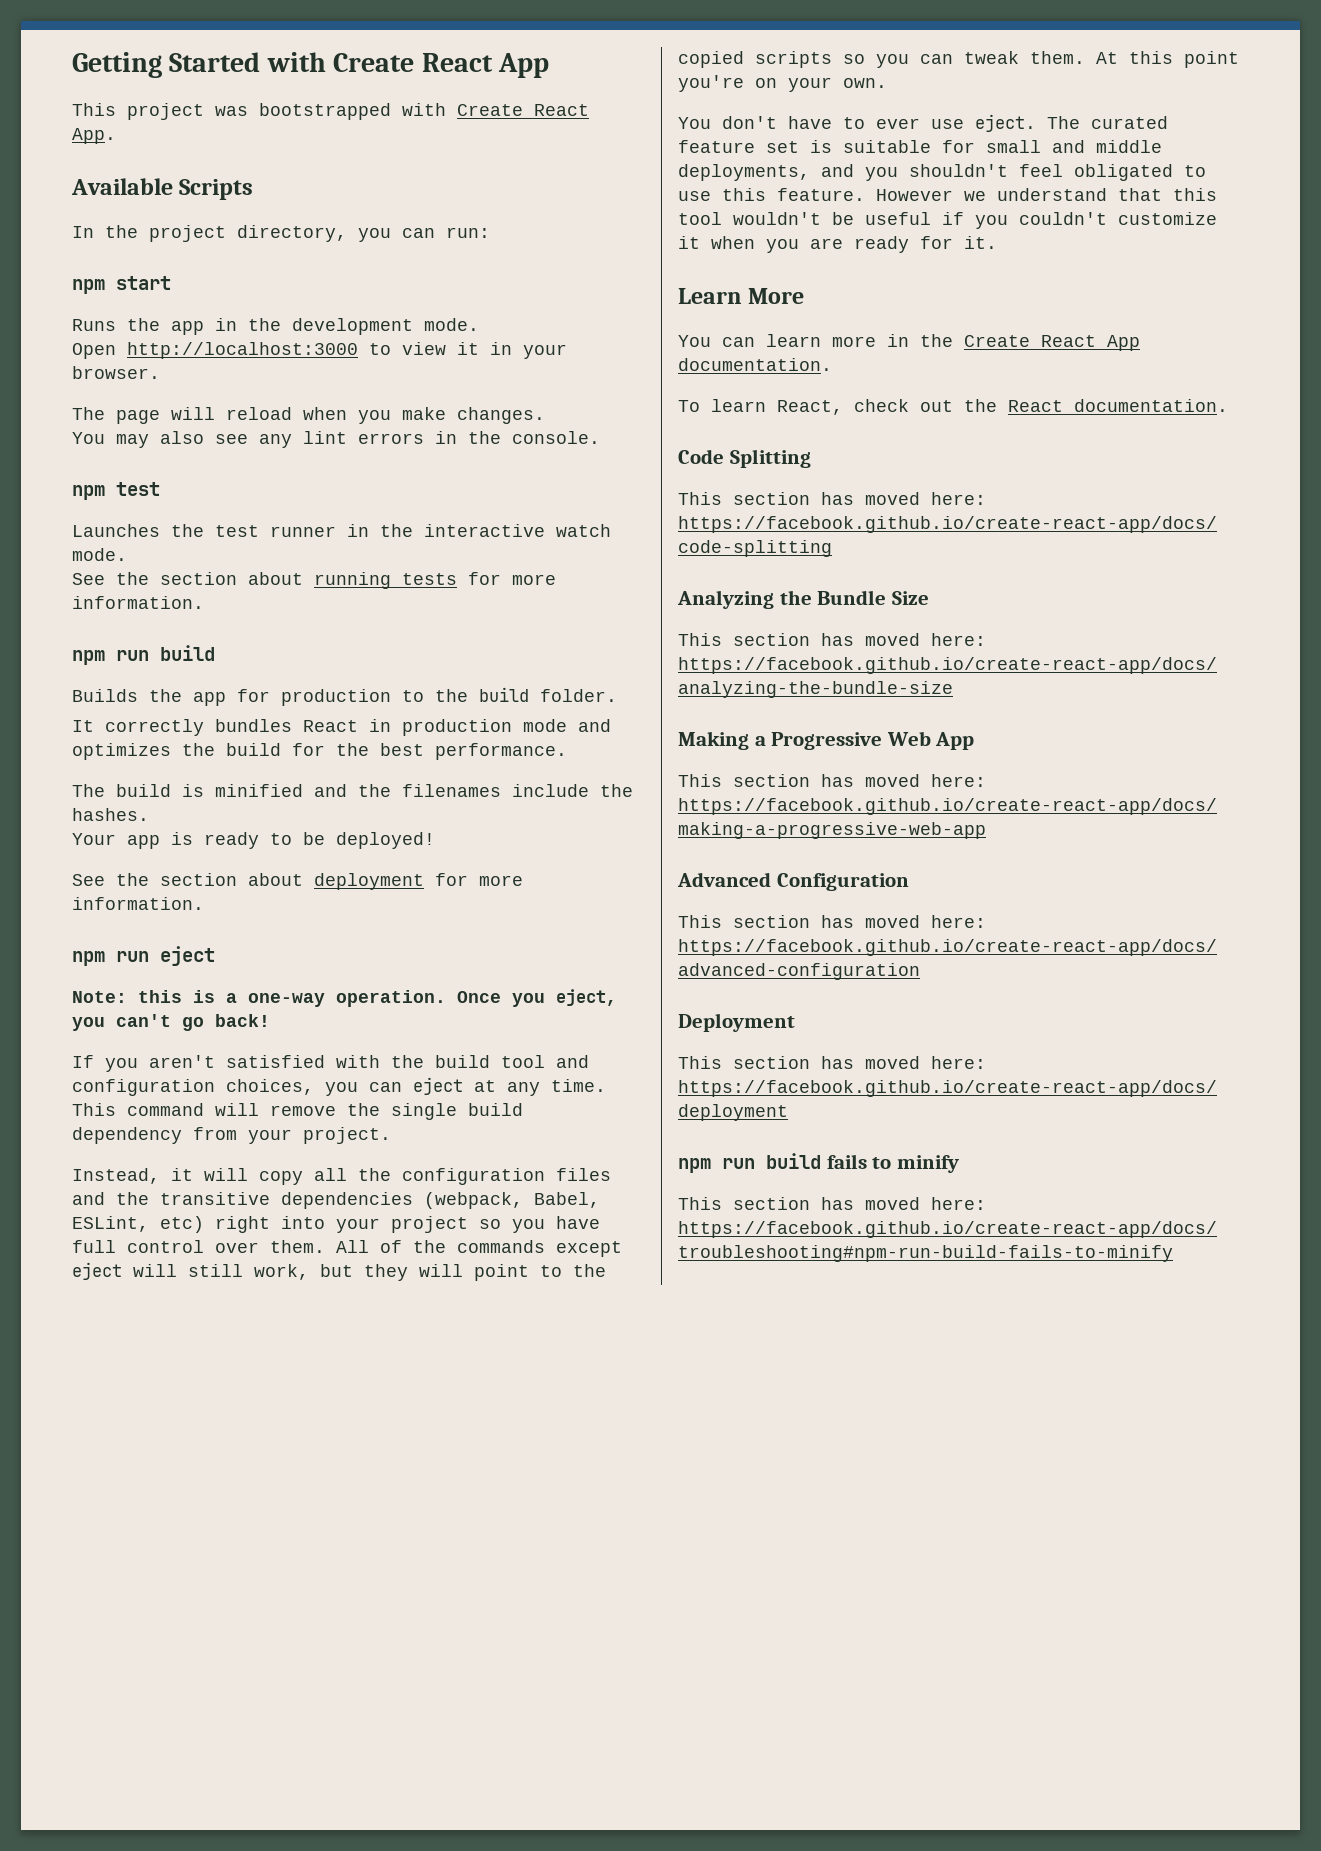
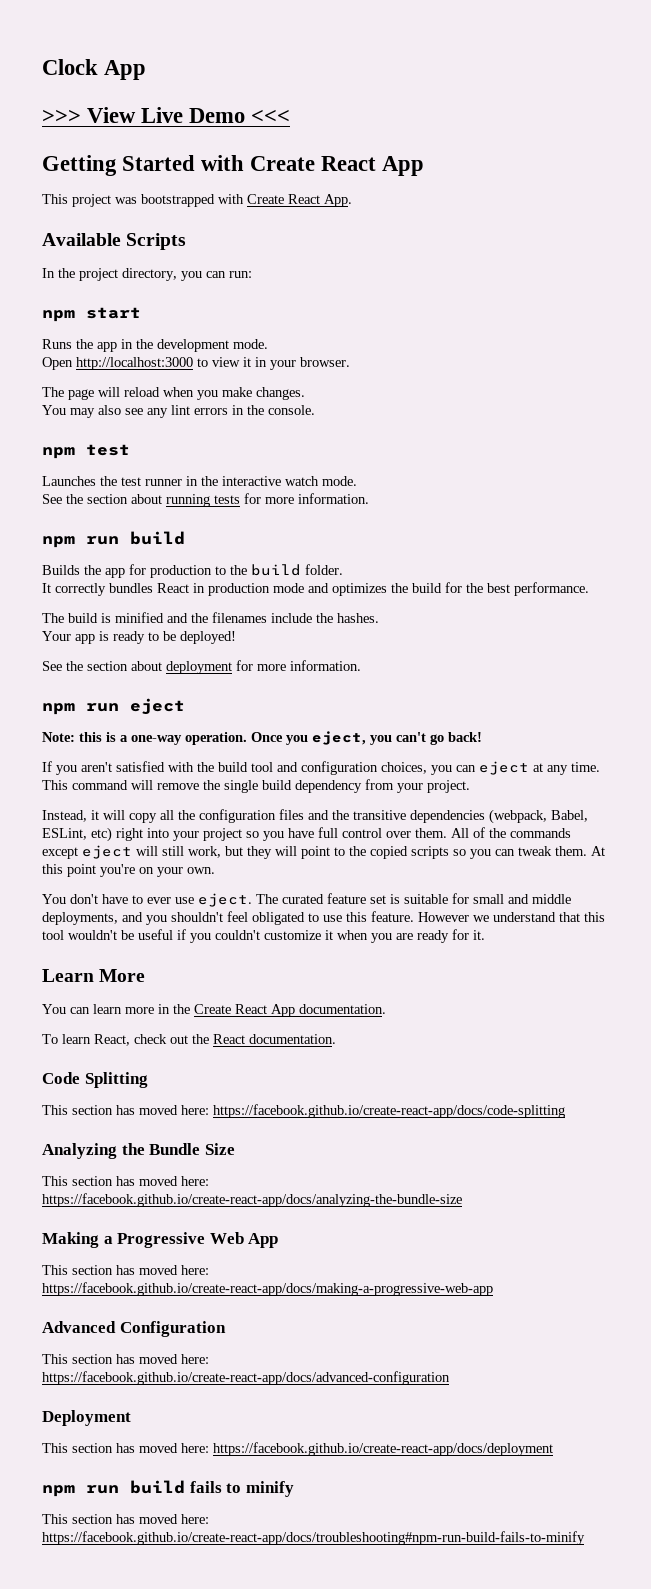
+ Clock App
+ >>> View Live Demo <<<

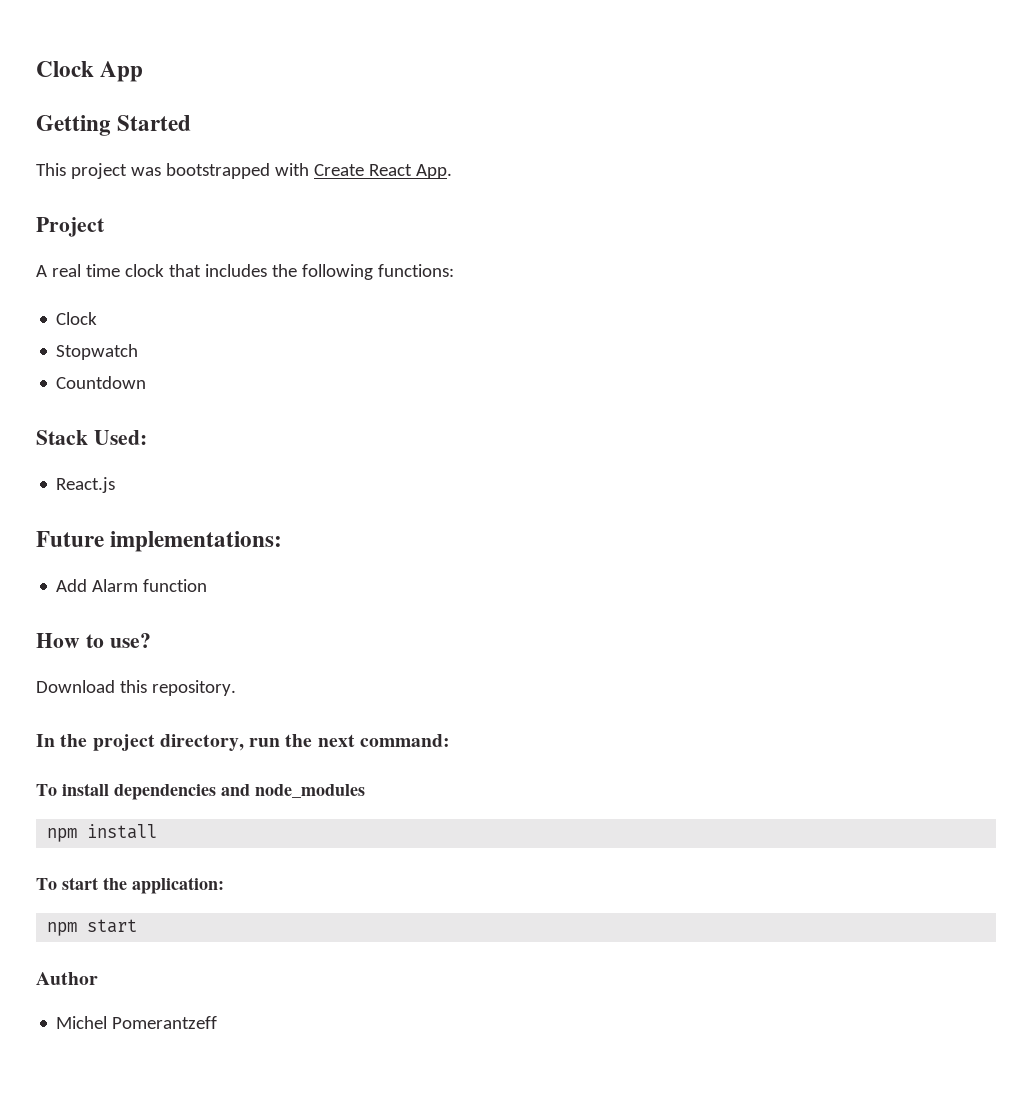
- >>> View Live Demo <<<
- Getting Started with Create React App
+ Getting Started
- Available Scripts
- In the project directory, you can run:
+ Project
+ A real time clock that includes the following functions:
+ Clock
+ Stopwatch
+ Countdown
+ Stack Used:
+ React.js
+ Future implementations:
+ Add Alarm function
+ How to use?
+ Download this repository.
+ In the project directory, run the next command:
+ To install dependencies and node_modules
+ npm install
+ To start the application:
  npm start
- Runs the app in the development mode.
- Open http://localhost:3000 to view it in your browser.
- The page will reload when you make changes.
- You may also see any lint errors in the console.
- npm test
- Launches the test runner in the interactive watch mode.
- See the section about running tests for more information.
- npm run build
- Builds the app for production to the build folder.
- It correctly bundles React in production mode and optimizes the build for the best performance.
- The build is minified and the filenames include the hashes.
- Your app is ready to be deployed!
- See the section about deployment for more information.
- npm run eject
- Note: this is a one-way operation. Once you eject, you can't go back!
- If you aren't satisfied with the build tool and configuration choices, you can eject at any time. This command will remove the single build dependency from your project.
- Instead, it will copy all the configuration files and the transitive dependencies (webpack, Babel, ESLint, etc) right into your project so you have full control over them. All of the commands except eject will still work, but they will point to the copied scripts so you can tweak them. At this point you're on your own.
- You don't have to ever use eject. The curated feature set is suitable for small and middle deployments, and you shouldn't feel obligated to use this feature. However we understand that this tool wouldn't be useful if you couldn't customize it when you are ready for it.
- Learn More
- You can learn more in the Create React App documentation.
- To learn React, check out the React documentation.
- Code Splitting
- This section has moved here: https://facebook.github.io/create-react-app/docs/code-splitting
- Analyzing the Bundle Size
- This section has moved here: https://facebook.github.io/create-react-app/docs/analyzing-the-bundle-size
- Making a Progressive Web App
- This section has moved here: https://facebook.github.io/create-react-app/docs/making-a-progressive-web-app
- Advanced Configuration
- This section has moved here: https://facebook.github.io/create-react-app/docs/advanced-configuration
- Deployment
- This section has moved here: https://facebook.github.io/create-react-app/docs/deployment
- npm run build fails to minify
- This section has moved here: https://facebook.github.io/create-react-app/docs/troubleshooting#npm-run-build-fails-to-minify
+ Author
+ Michel Pomerantzeff

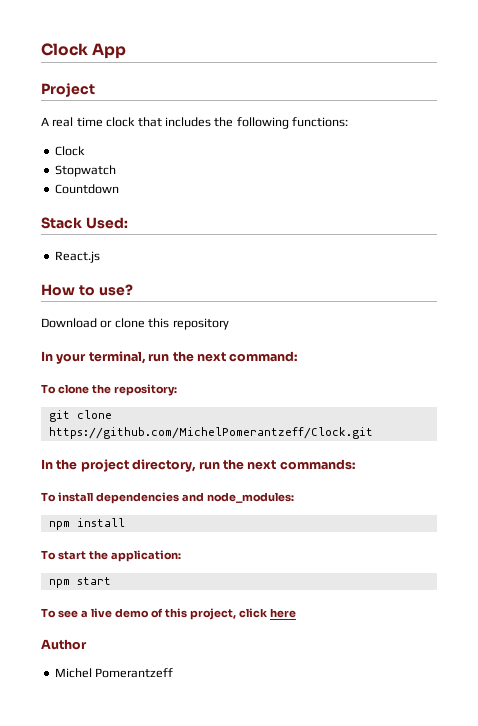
- Getting Started
- This project was bootstrapped with Create React App.
- Future implementations:
- Add Alarm function
- Download this repository.
+ Download or clone this repository
+ In your terminal, run the next command:
+ To clone the repository:
+ git clone https://github.com/MichelPomerantzeff/Clock.git
- In the project directory, run the next command:
+ In the project directory, run the next commands:
- To install dependencies and node_modules
+ To install dependencies and node_modules:
+ To see a live demo of this project, click here

